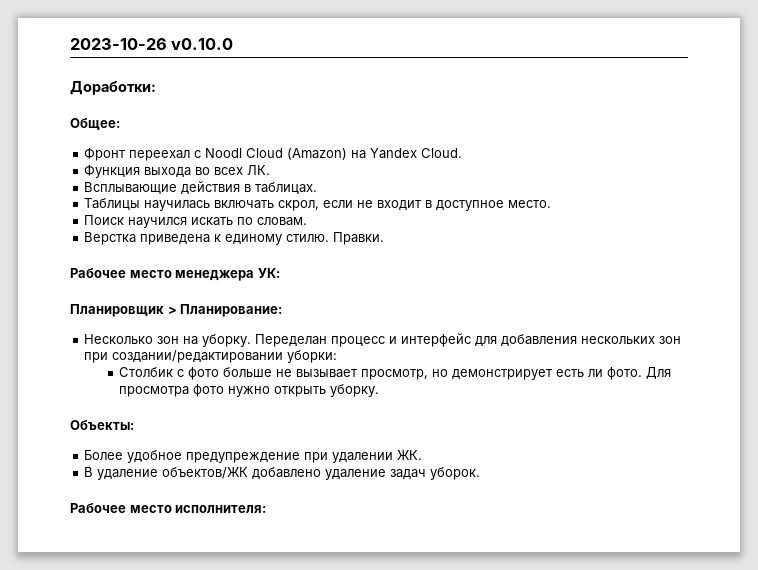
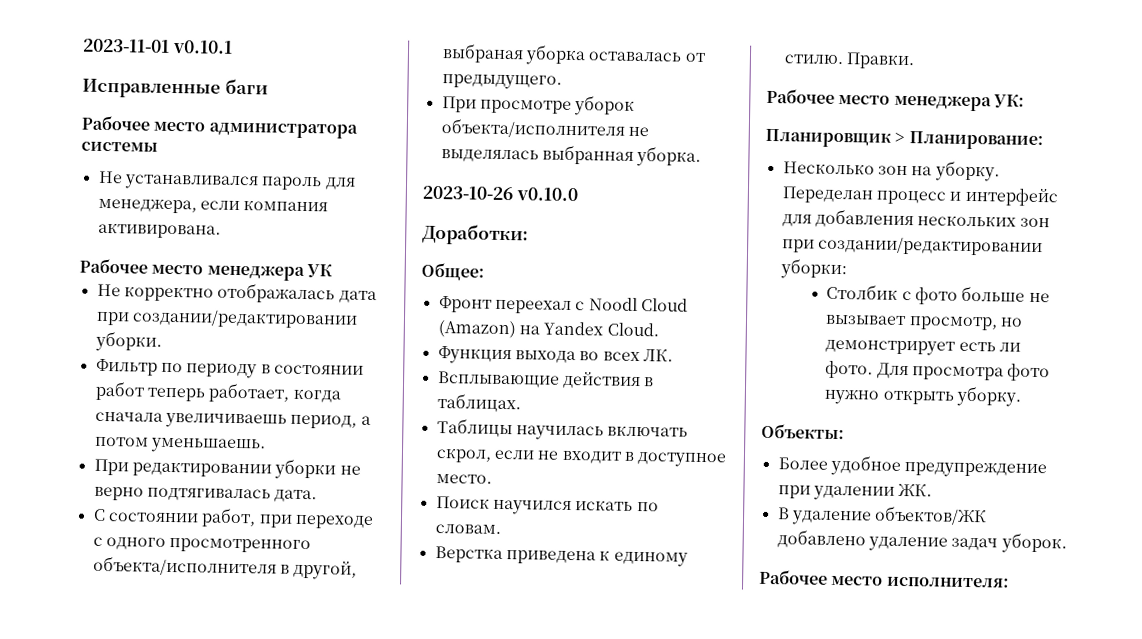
+ 2023-11-01 v0.10.1
+ Исправленные баги
+ Рабочее место администратора системы
+ Не устанавливался пароль для менеджера, если компания активирована.
+ Рабочее место менеджера УК
+ Не корректно отображалась дата при создании/редактировании уборки.
+ Фильтр по периоду в состоянии работ теперь работает, когда сначала увеличиваешь период, а потом уменьшаешь.
+ При редактировании уборки не верно подтягивалась дата.
+ С состоянии работ, при переходе с одного просмотренного объекта/исполнителя в другой, выбраная уборка оставалась от предыдущего.
+ При просмотре уборок объекта/исполнителя не выделялась выбранная уборка.

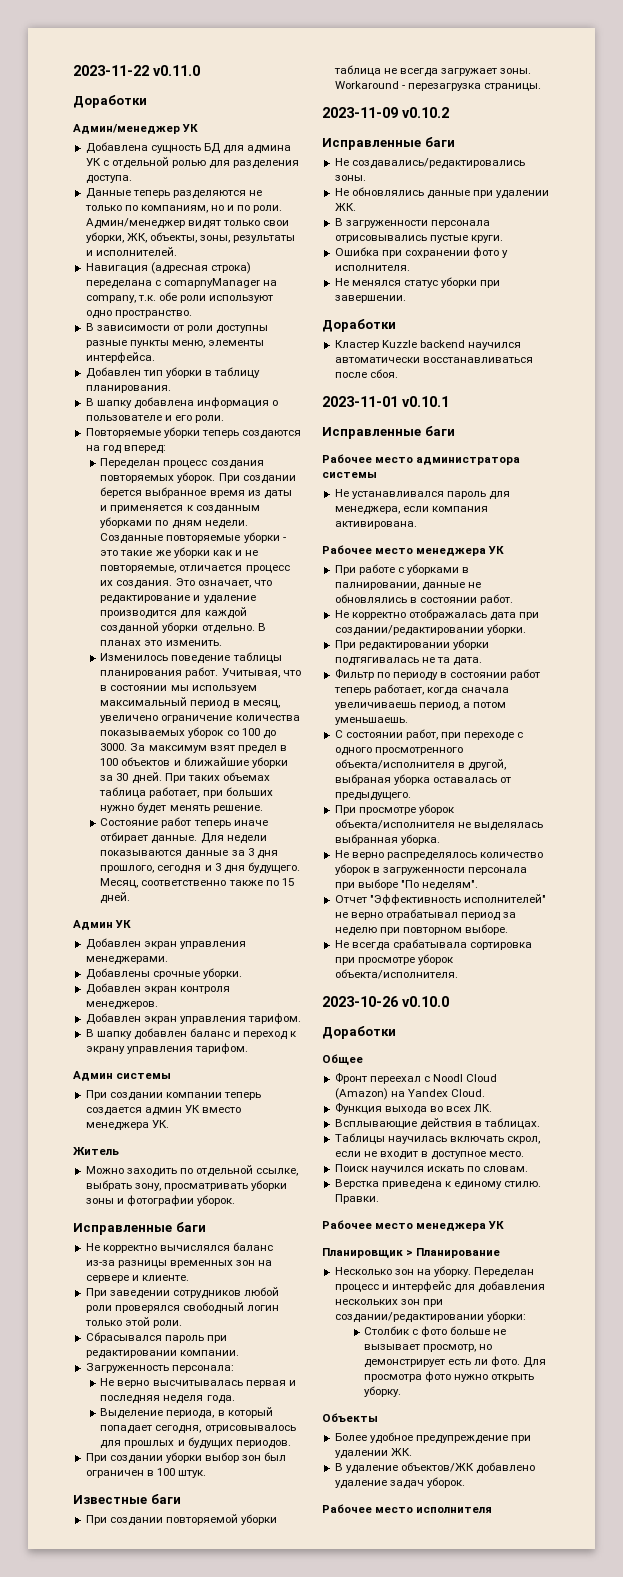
+ 2023-11-22 v0.11.0
+ Доработки
+ Админ/менеджер УК
+ Добавлена сущность БД для админа УК с отдельной ролью для разделения доступа.
+ Данные теперь разделяются не только по компаниям, но и по роли. Админ/менеджер видят только свои уборки, ЖК, объекты, зоны, результаты и исполнителей.
+ Навигация (адресная строка) переделана с comapnyManager на company, т.к. обе роли используют одно пространство.
+ В зависимости от роли доступны разные пункты меню, элементы интерфейса.
+ Добавлен тип уборки в таблицу планирования.
+ В шапку добавлена информация о пользователе и его роли.
+ Повторяемые уборки теперь создаются на год вперед:
+ Переделан процесс создания повторяемых уборок. При создании берется выбранное время из даты и применяется к созданным уборками по дням недели. Созданные повторяемые уборки - это такие же уборки как и не повторяемые, отличается процесс их создания. Это означает, что редактирование и удаление производится для каждой созданной уборки отдельно. В планах это изменить.
+ Изменилось поведение таблицы планирования работ. Учитывая, что в состоянии мы используем максимальный период в месяц, увеличено ограничение количества показываемых уборок со 100 до 3000. За максимум взят предел в 100 объектов и ближайшие уборки за 30 дней. При таких объемах таблица работает, при больших нужно будет менять решение.
+ Состояние работ теперь иначе отбирает данные. Для недели показываются данные за 3 дня прошлого, сегодня и 3 дня будущего. Месяц, соответственно также по 15 дней.
+ Админ УК
+ Добавлен экран управления менеджерами.
+ Добавлены срочные уборки.
+ Добавлен экран контроля менеджеров.
+ Добавлен экран управления тарифом.
+ В шапку добавлен баланс и переход к экрану управления тарифом.
+ Админ системы
+ При создании компании теперь создается админ УК вместо менеджера УК.
+ Житель
+ Можно заходить по отдельной ссылке, выбрать зону, просматривать уборки зоны и фотографии уборок.
+ Исправленные баги
+ Не корректно вычислялся баланс из-за разницы временных зон на сервере и клиенте.
+ При заведении сотрудников любой роли проверялся свободный логин только этой роли.
+ Сбрасывался пароль при редактировании компании.
+ Загруженность персонала:
+ Не верно высчитывалась первая и последняя неделя года.
+ Выделение периода, в который попадает сегодня, отрисовывалось для прошлых и будущих периодов.
+ При создании уборки выбор зон был ограничен в 100 штук.
+ Известные баги
+ При создании повторяемой уборки таблица не всегда загружает зоны. Workaround - перезагрузка страницы.
+ 2023-11-09 v0.10.2
+ Исправленные баги
+ Не создавались/редактировались зоны.
+ Не обновлялись данные при удалении ЖК.
+ В загруженности персонала отрисовывались пустые круги.
+ Ошибка при сохранении фото у исполнителя.
+ Не менялся статус уборки при завершении.
+ Доработки
+ Кластер Kuzzle backend научился автоматически восстанавливаться после сбоя.
+ При работе с уборками в палнировании, данные не обновлялись в состоянии работ.
+ При редактировании уборки подтягивалась не та дата.
- При редактировании уборки не верно подтягивалась дата.
+ Не верно распределялось количество уборок в загруженности персонала при выборе "По неделям".
+ Отчет "Эффективность исполнителей" не верно отрабатывал период за неделю при повторном выборе.
+ Не всегда срабатывала сортировка при просмотре уборок объекта/исполнителя.
  2023-10-26 v0.10.0
- Доработки:
- Общее:
+ Доработки
+ Общее
  Правки.
- Рабочее место менеджера УК:
+ Рабочее место менеджера УК
- Планировщик > Планирование:
+ Планировщик > Планирование
- Объекты:
+ Объекты
- Рабочее место исполнителя:
+ Рабочее место исполнителя

